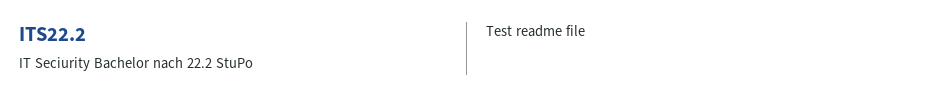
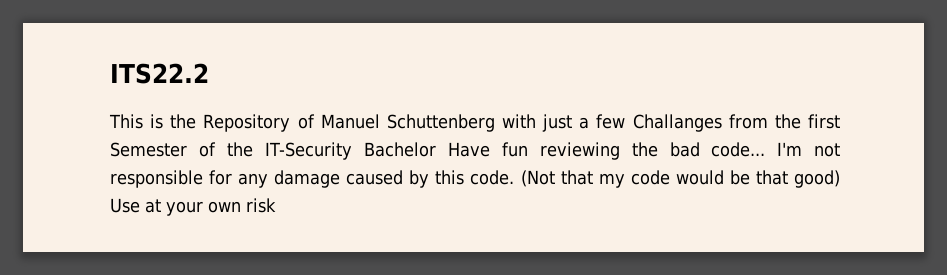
- IT Seciurity Bachelor nach 22.2 StuPo
- Test readme file
+ This is the Repository of Manuel Schuttenberg with just a few Challanges from the first Semester of the IT-Security Bachelor Have fun reviewing the bad code... I'm not responsible for any damage caused by this code. (Not that my code would be that good) Use at your own risk

